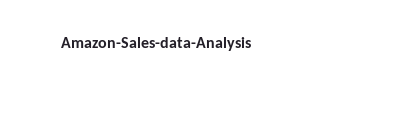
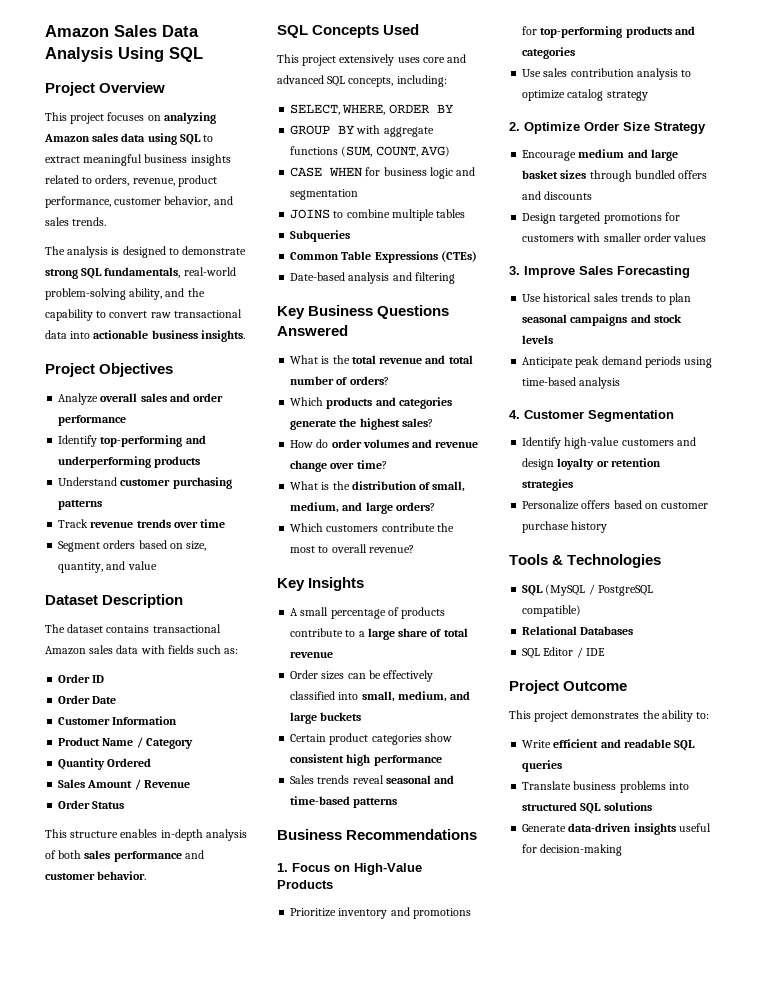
- Amazon-Sales-data-Analysis
+ Amazon Sales Data Analysis Using SQL
+ Project Overview
+ This project focuses on analyzing Amazon sales data using SQL to extract meaningful business insights related to orders, revenue, product performance, customer behavior, and sales trends.
+ The analysis is designed to demonstrate strong SQL fundamentals, real-world problem-solving ability, and the capability to convert raw transactional data into actionable business insights.
+ Project Objectives
+ Analyze overall sales and order performance
+ Identify top-performing and underperforming products
+ Understand customer purchasing patterns
+ Track revenue trends over time
+ Segment orders based on size, quantity, and value
+ Dataset Description
+ The dataset contains transactional Amazon sales data with fields such as:
+ Order ID
+ Order Date
+ Customer Information
+ Product Name / Category
+ Quantity Ordered
+ Sales Amount / Revenue
+ Order Status
+ This structure enables in-depth analysis of both sales performance and customer behavior.
+ SQL Concepts Used
+ This project extensively uses core and advanced SQL concepts, including:
+ SELECT, WHERE, ORDER BY
+ GROUP BY with aggregate functions (SUM, COUNT, AVG)
+ CASE WHEN for business logic and segmentation
+ JOINS to combine multiple tables
+ Subqueries
+ Common Table Expressions (CTEs)
+ Date-based analysis and filtering
+ Key Business Questions Answered
+ What is the total revenue and total number of orders?
+ Which products and categories generate the highest sales?
+ How do order volumes and revenue change over time?
+ What is the distribution of small, medium, and large orders?
+ Which customers contribute the most to overall revenue?
+ Key Insights
+ A small percentage of products contribute to a large share of total revenue
+ Order sizes can be effectively classified into small, medium, and large buckets
+ Certain product categories show consistent high performance
+ Sales trends reveal seasonal and time-based patterns
+ Business Recommendations
+ 1. Focus on High-Value Products
+ Prioritize inventory and promotions for top-performing products and categories
+ Use sales contribution analysis to optimize catalog strategy
+ 2. Optimize Order Size Strategy
+ Encourage medium and large basket sizes through bundled offers and discounts
+ Design targeted promotions for customers with smaller order values
+ 3. Improve Sales Forecasting
+ Use historical sales trends to plan seasonal campaigns and stock levels
+ Anticipate peak demand periods using time-based analysis
+ 4. Customer Segmentation
+ Identify high-value customers and design loyalty or retention strategies
+ Personalize offers based on customer purchase history
+ Tools & Technologies
+ SQL (MySQL / PostgreSQL compatible)
+ Relational Databases
+ SQL Editor / IDE
+ Project Outcome
+ This project demonstrates the ability to:
+ Write efficient and readable SQL queries
+ Translate business problems into structured SQL solutions
+ Generate data-driven insights useful for decision-making

